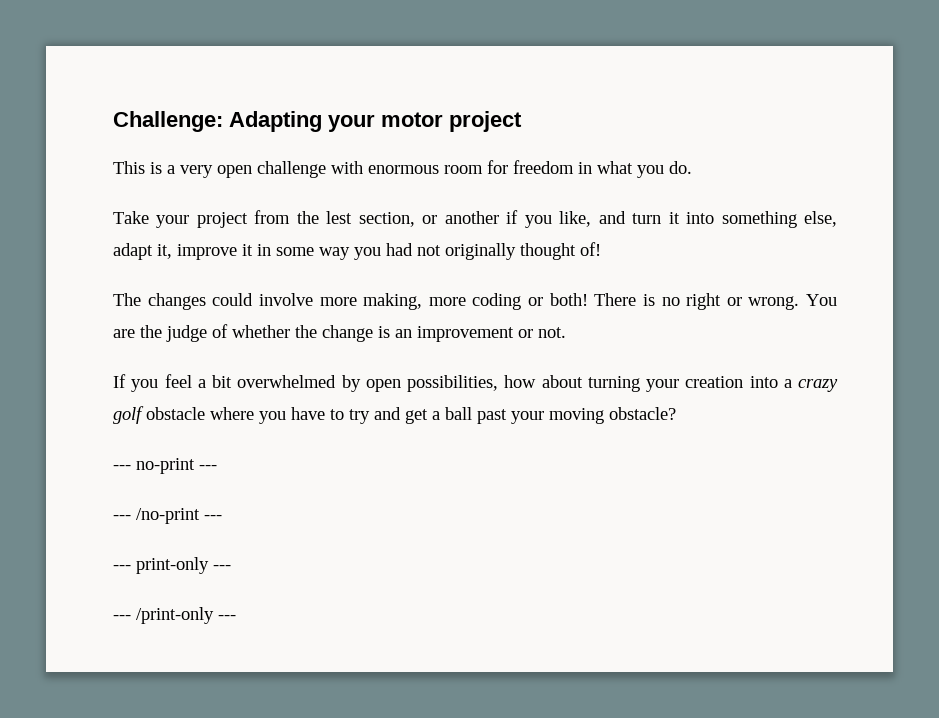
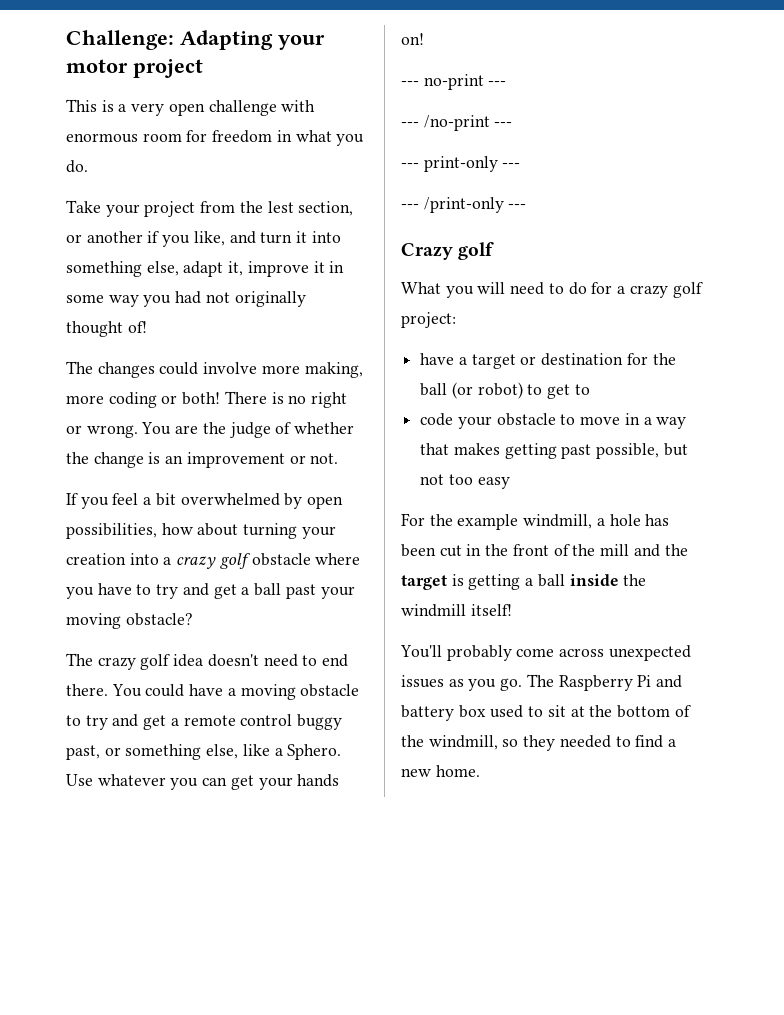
+ The crazy golf idea doesn't need to end there. You could have a moving obstacle to try and get a remote control buggy past, or something else, like a Sphero. Use whatever you can get your hands on!
+ Crazy golf
+ What you will need to do for a crazy golf project:
+ have a target or destination for the ball (or robot) to get to
+ code your obstacle to move in a way that makes getting past possible, but not too easy
+ For the example windmill, a hole has been cut in the front of the mill and the target is getting a ball inside the windmill itself!
+ You'll probably come across unexpected issues as you go. The Raspberry Pi and battery box used to sit at the bottom of the windmill, so they needed to find a new home.

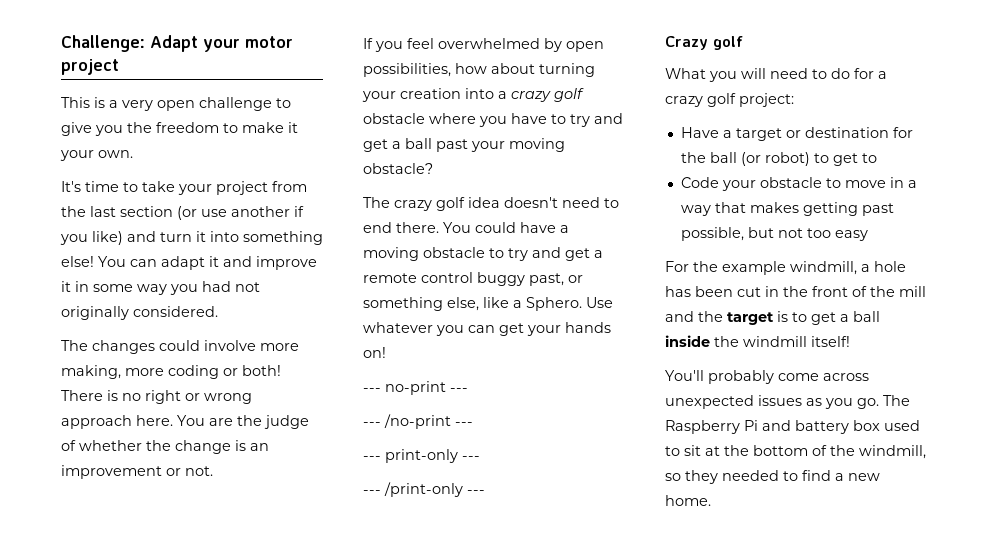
- Challenge: Adapting your motor project
+ Challenge: Adapt your motor project
- This is a very open challenge with enormous room for freedom in what you do.
- Take your project from the lest section, or another if you like, and turn it into something else, adapt it, improve it in some way you had not originally thought of!
+ This is a very open challenge to give you the freedom to make it your own.
+ It's time to take your project from the last section (or use another if you like) and turn it into something else! You can adapt it and improve it in some way you had not originally considered.
- There is no right or wrong.
+ There is no right or wrong approach here.
- If you feel a bit overwhelmed by open possibilities, how about turning your creation into a crazy golf obstacle where you have to try and get a ball past your moving obstacle?
+ If you feel overwhelmed by open possibilities, how about turning your creation into a crazy golf obstacle where you have to try and get a ball past your moving obstacle?
- have a target or destination for the ball (or robot) to get to
+ Have a target or destination for the ball (or robot) to get to
- code your obstacle to move in a way that makes getting past possible, but not too easy
+ Code your obstacle to move in a way that makes getting past possible, but not too easy
- For the example windmill, a hole has been cut in the front of the mill and the target is getting a ball inside the windmill itself!
+ For the example windmill, a hole has been cut in the front of the mill and the target is to get a ball inside the windmill itself!

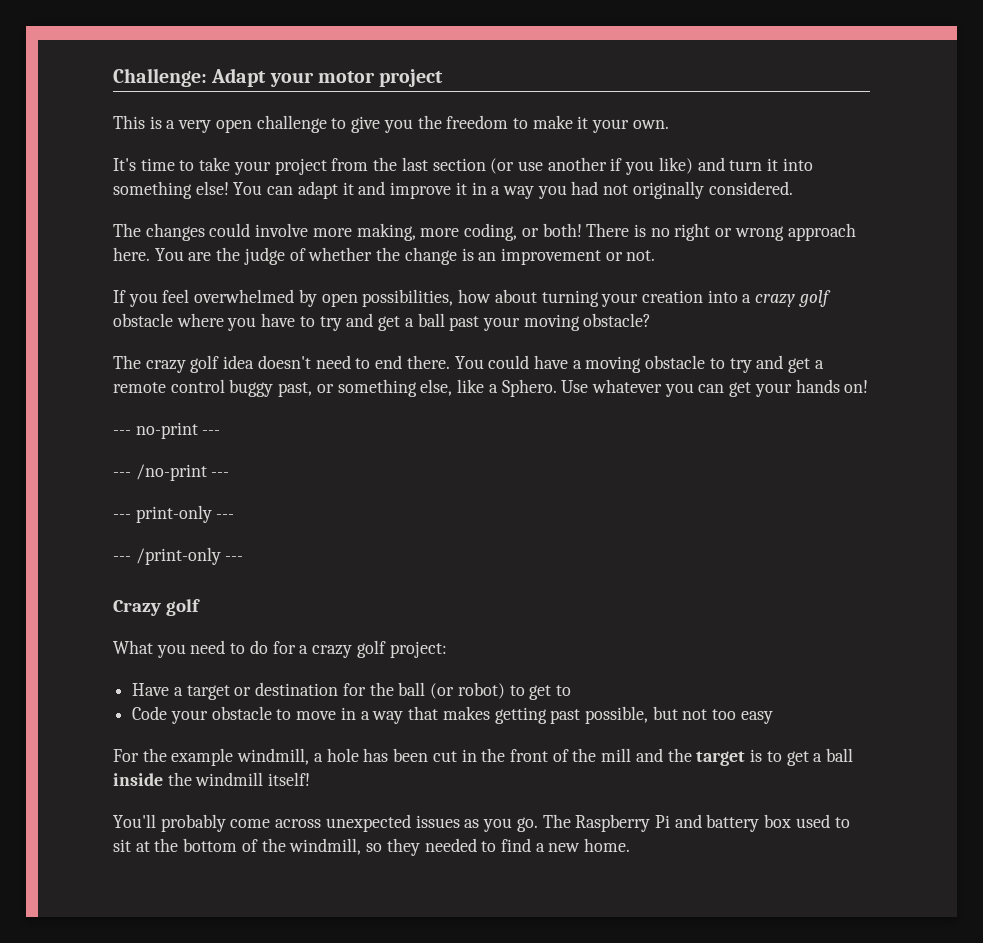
- You can adapt it and improve it in some way you had not originally considered.
+ You can adapt it and improve it in a way you had not originally considered.
- The changes could involve more making, more coding or both!
+ The changes could involve more making, more coding, or both!
- What you will need to do for a crazy golf project:
+ What you need to do for a crazy golf project:

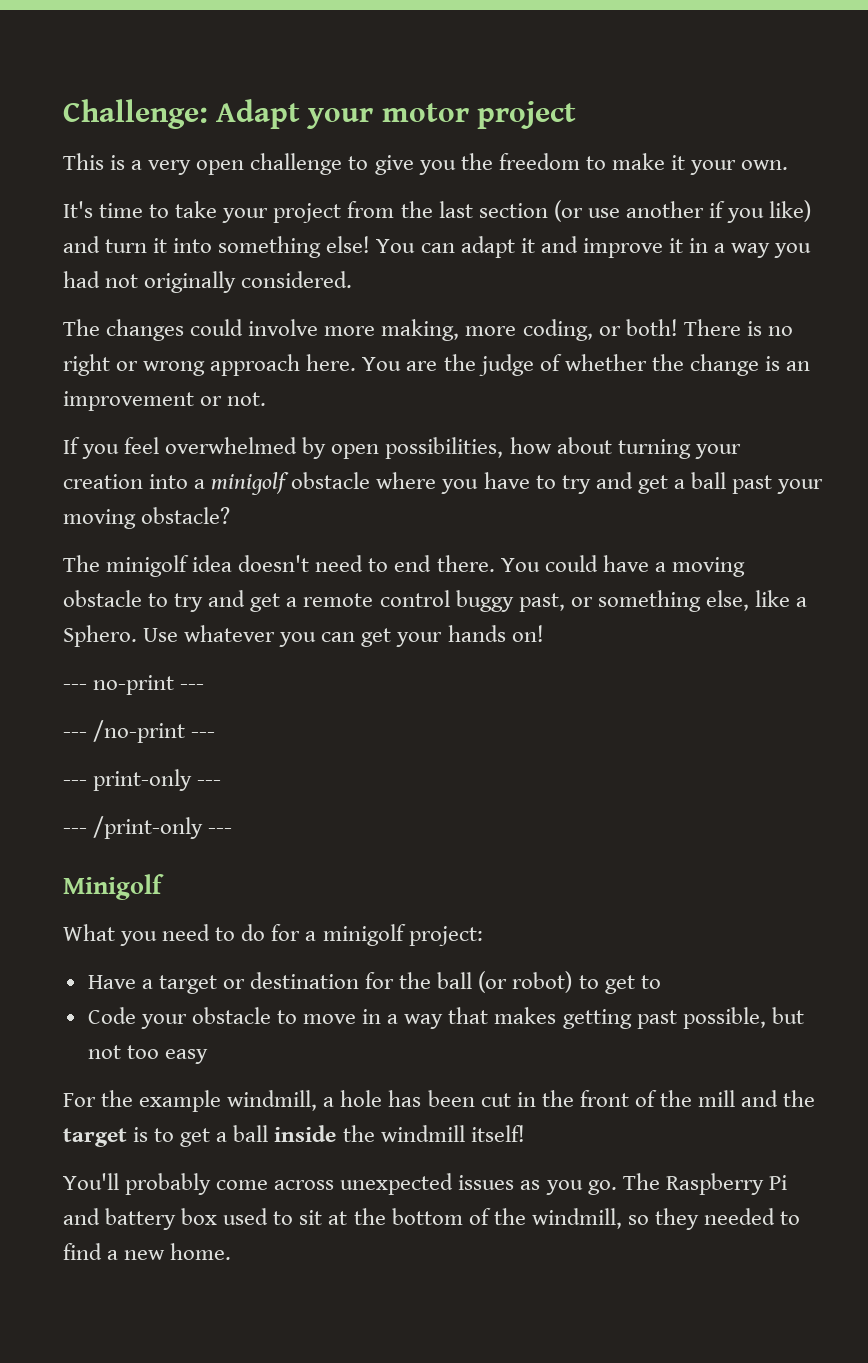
- If you feel overwhelmed by open possibilities, how about turning your creation into a crazy golf obstacle where you have to try and get a ball past your moving obstacle?
+ If you feel overwhelmed by open possibilities, how about turning your creation into a minigolf obstacle where you have to try and get a ball past your moving obstacle?
- The crazy golf idea doesn't need to end there.
+ The minigolf idea doesn't need to end there.
- Crazy golf
+ Minigolf
- What you need to do for a crazy golf project:
+ What you need to do for a minigolf project:

